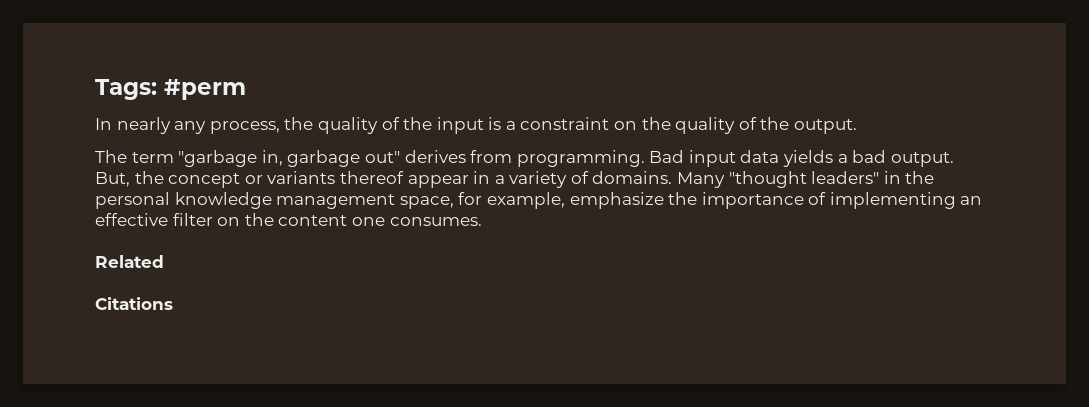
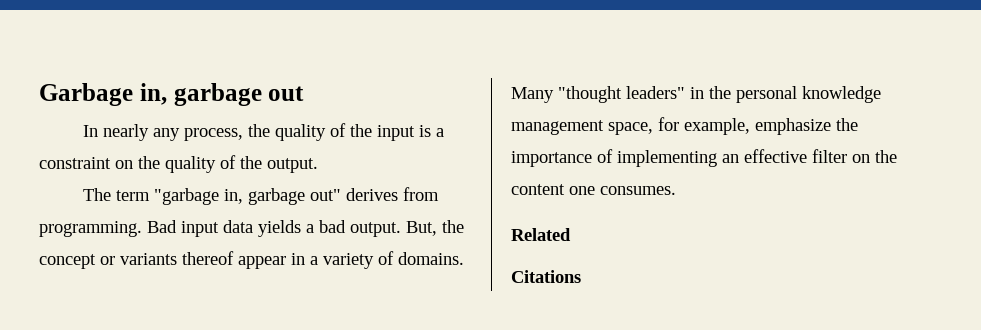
- Tags: #perm
+ Garbage in, garbage out

